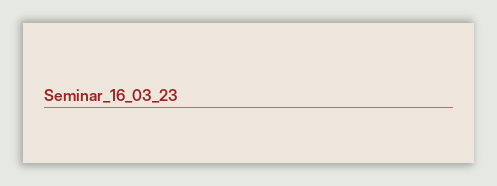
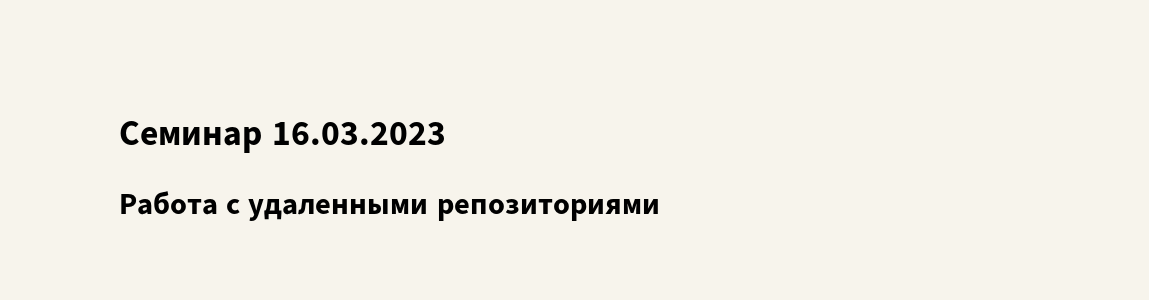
- Seminar_16_03_23
+ Семинар 16.03.2023
+ Работа с удаленными репозиториями

